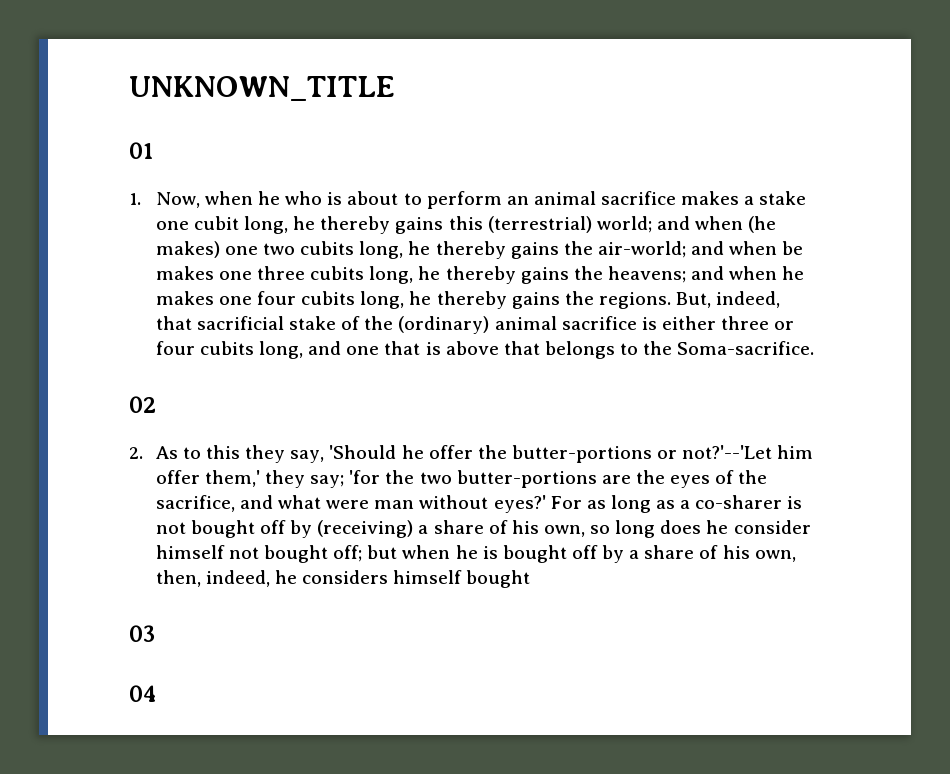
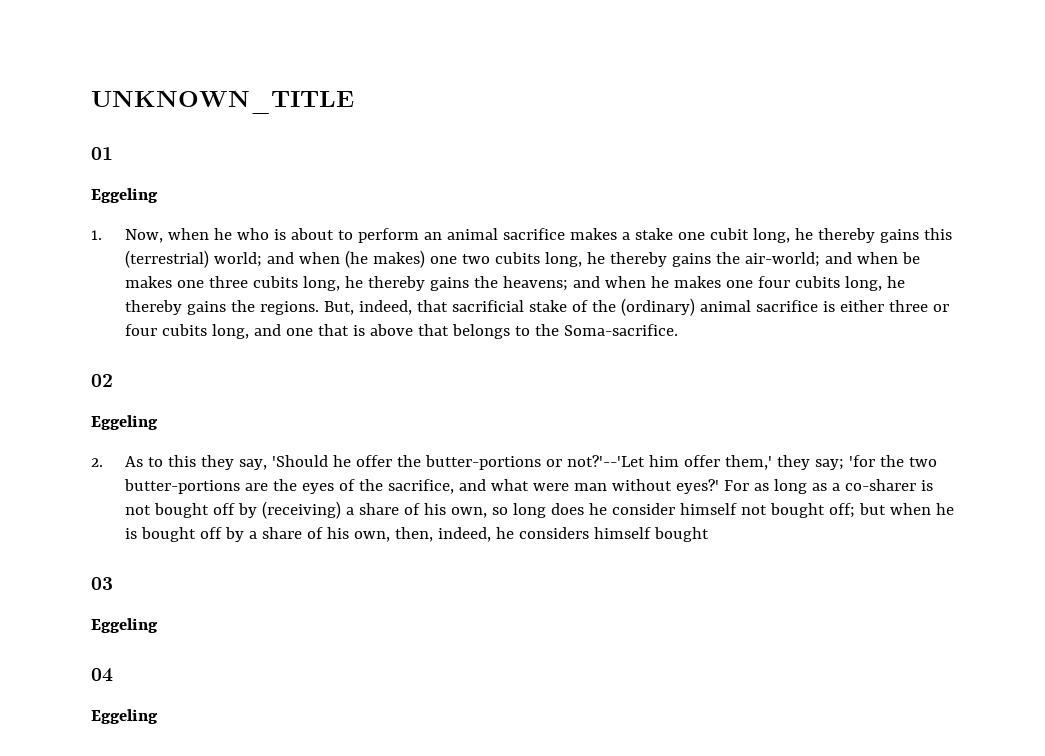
  01
+ Eggeling
  02
+ Eggeling
  03
+ Eggeling
  04
+ Eggeling

